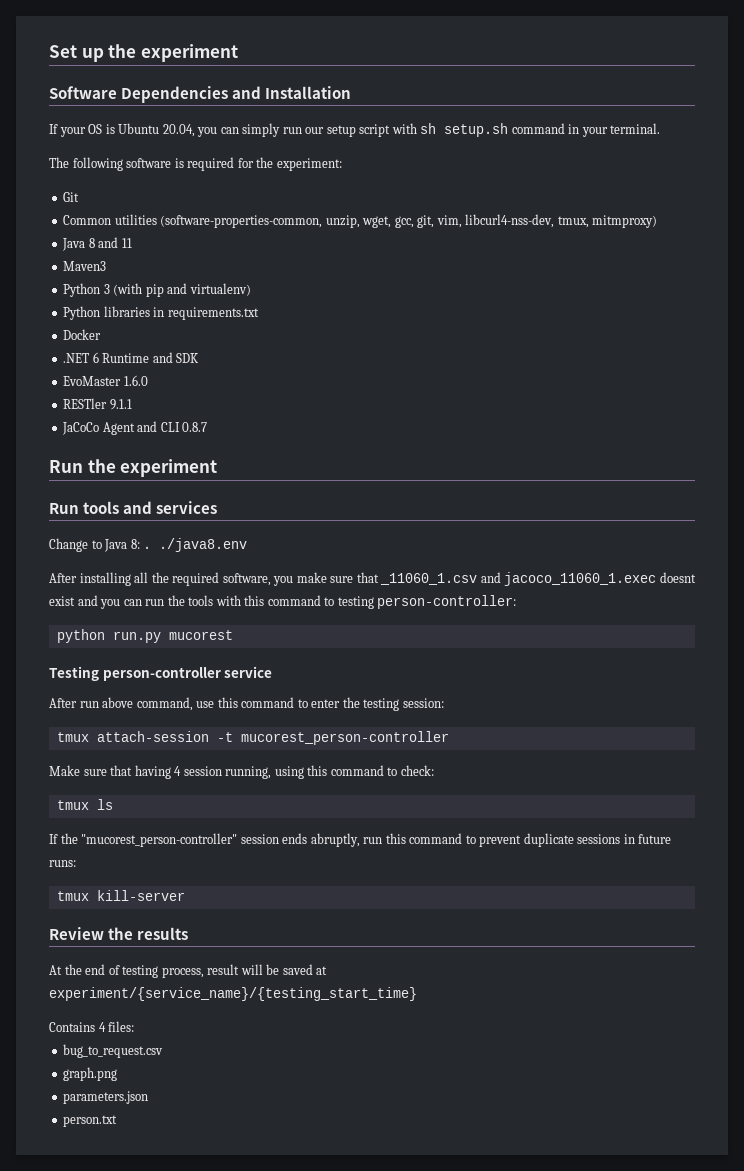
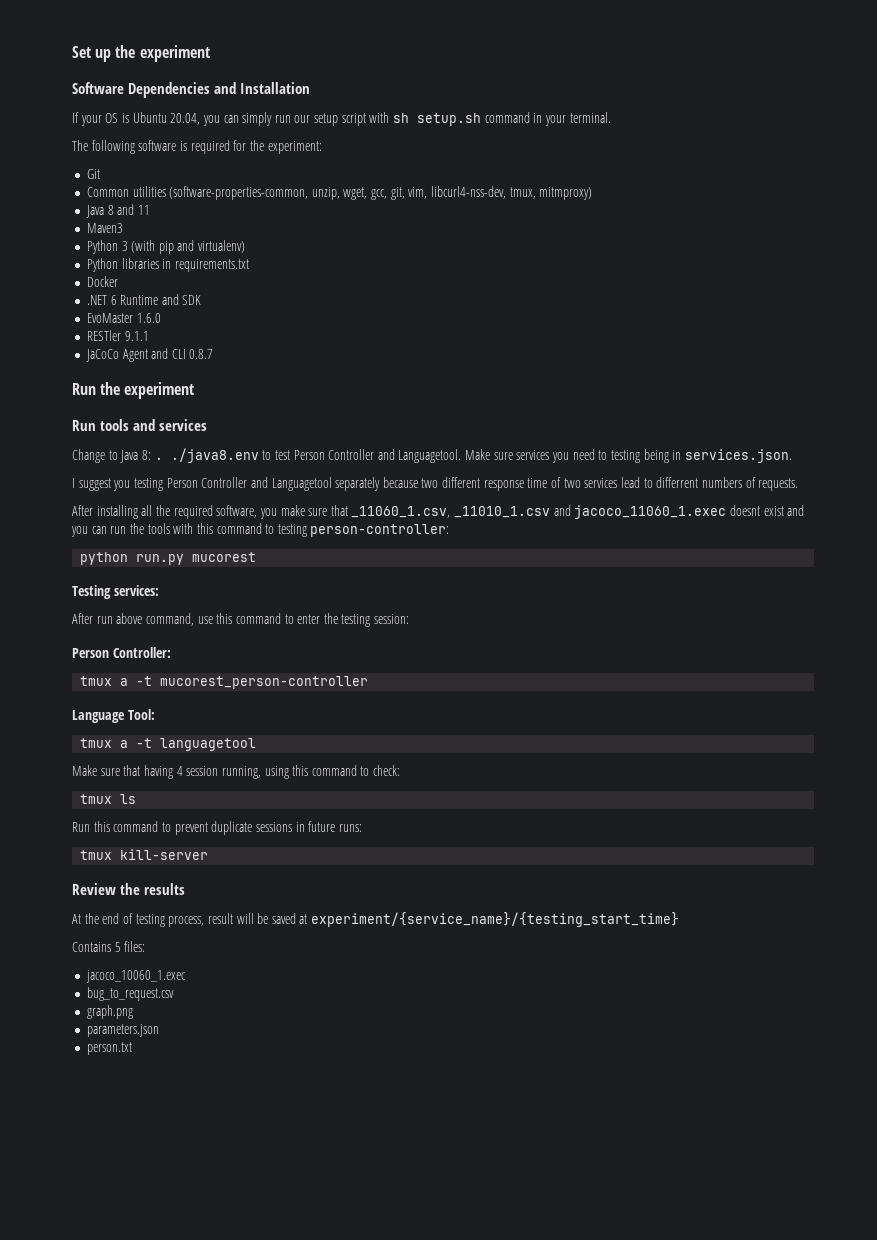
- Change to Java 8: . ./java8.env
+ Change to Java 8: . ./java8.env to test Person Controller and Languagetool. Make sure services you need to testing being in services.json.
+ I suggest you testing Person Controller and Languagetool separately because two different response time of two services lead to differrent numbers of requests.
- After installing all the required software, you make sure that _11060_1.csv and jacoco_11060_1.exec doesnt exist and you can run the tools with this command to testing person-controller:
+ After installing all the required software, you make sure that _11060_1.csv, _11010_1.csv and jacoco_11060_1.exec doesnt exist and you can run the tools with this command to testing person-controller:
- Testing person-controller service
+ Testing services:
- tmux attach-session -t mucorest_person-controller
+ Person Controller:
+ tmux a -t mucorest_person-controller
+ Language Tool:
+ tmux a -t languagetool
- If the "mucorest_person-controller" session ends abruptly, run this command to prevent duplicate sessions in future runs:
+ Run this command to prevent duplicate sessions in future runs:
- Contains 4 files:
+ Contains 5 files:
+ jacoco_10060_1.exec

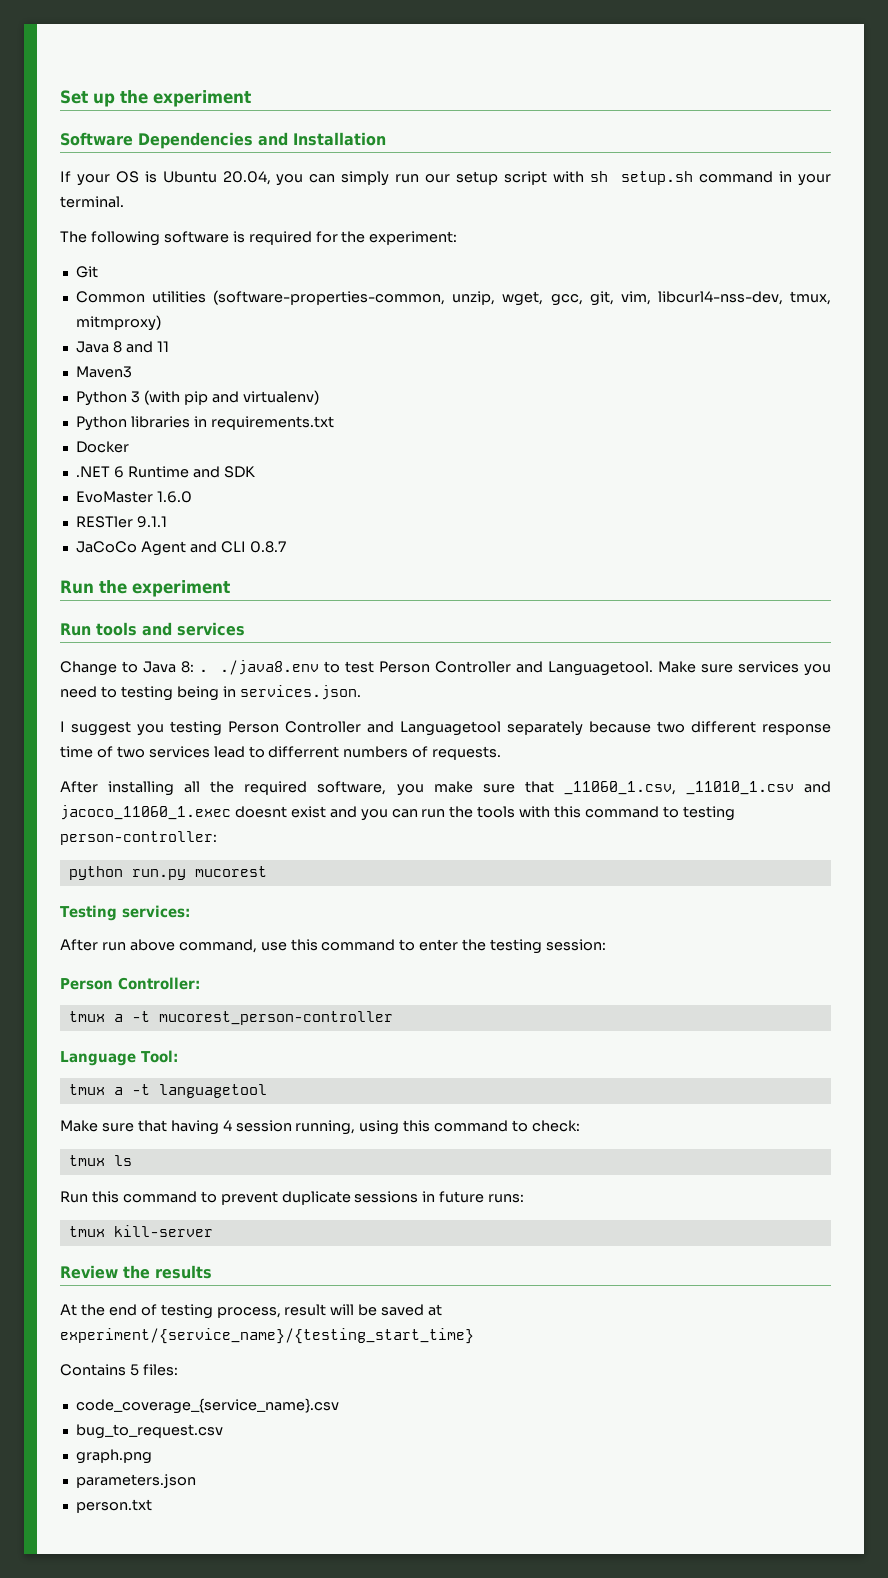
- jacoco_10060_1.exec
+ code_coverage_{service_name}.csv

